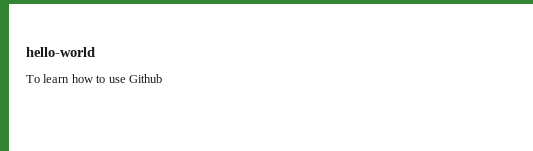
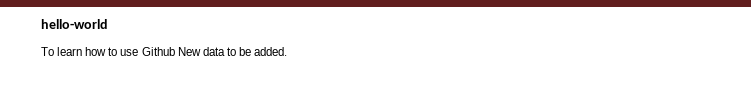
- To learn how to use Github
+ To learn how to use Github New data to be added.

